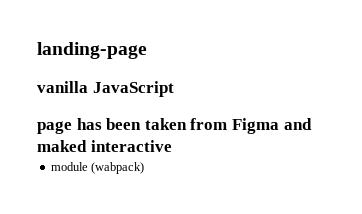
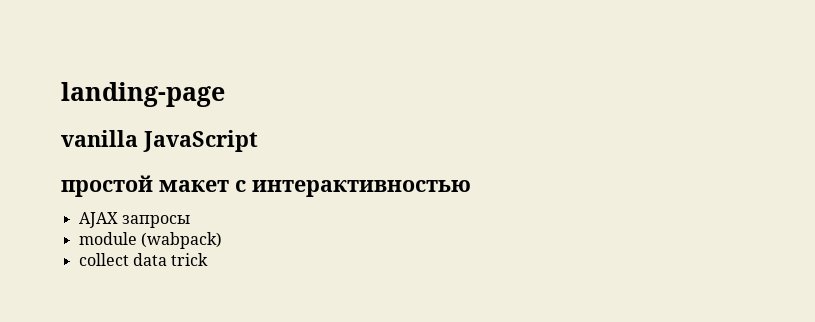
- page has been taken from Figma and maked interactive
+ простой макет с интерактивностью
+ AJAX запросы
+ collect data trick

